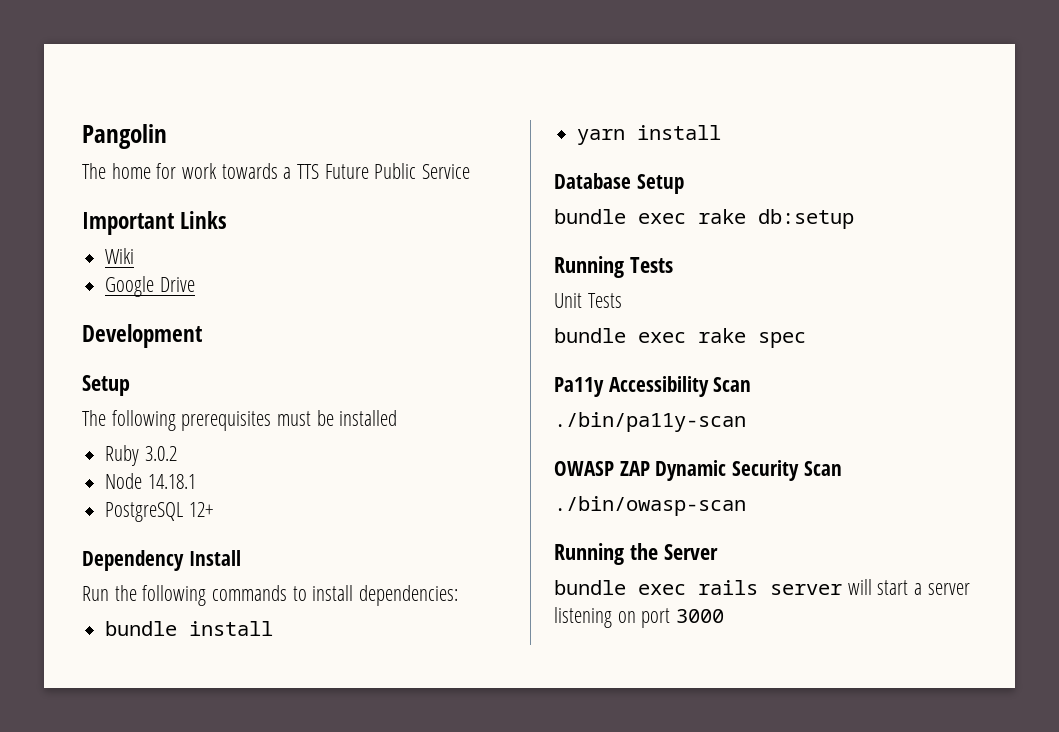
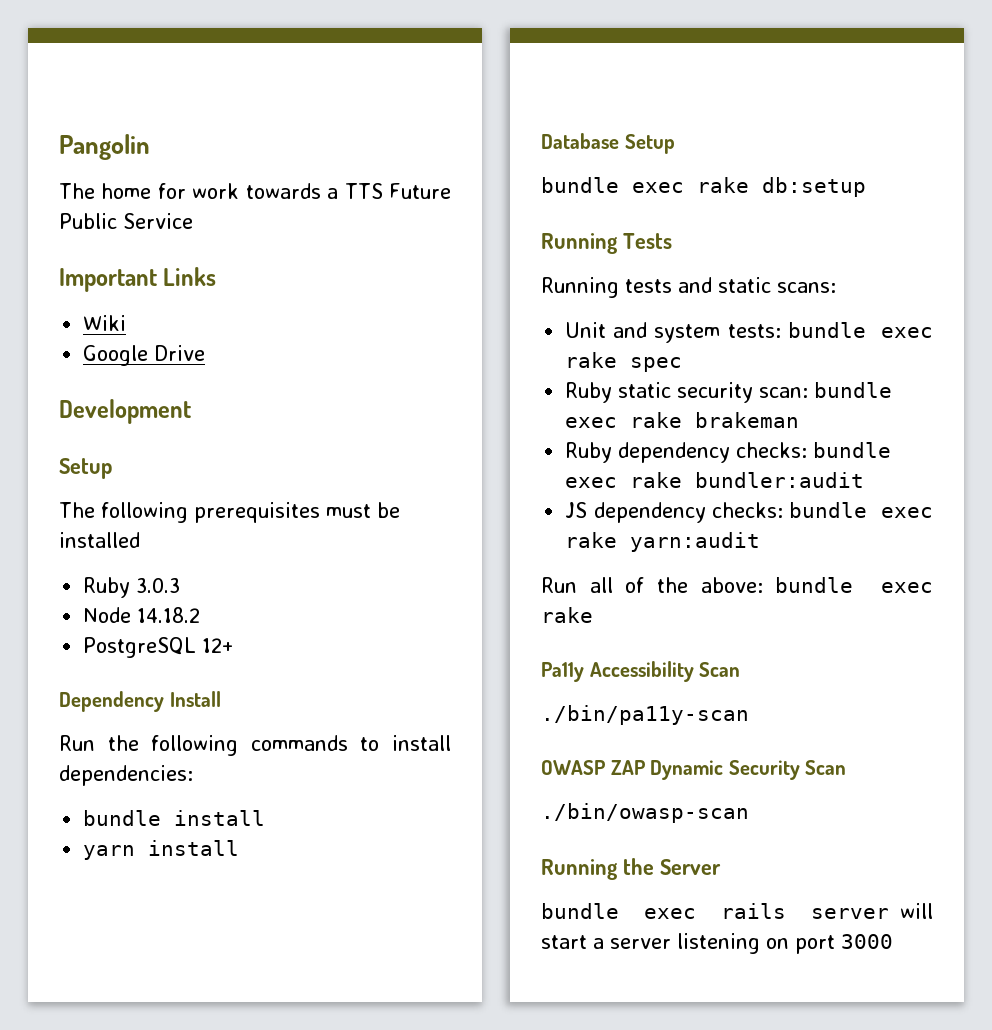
- Ruby 3.0.2
+ Ruby 3.0.3
- Node 14.18.1
+ Node 14.18.2
- Unit Tests
- bundle exec rake spec
+ Running tests and static scans:
+ Unit and system tests: bundle exec rake spec
+ Ruby static security scan: bundle exec rake brakeman
+ Ruby dependency checks: bundle exec rake bundler:audit
+ JS dependency checks: bundle exec rake yarn:audit
+ Run all of the above: bundle exec rake

